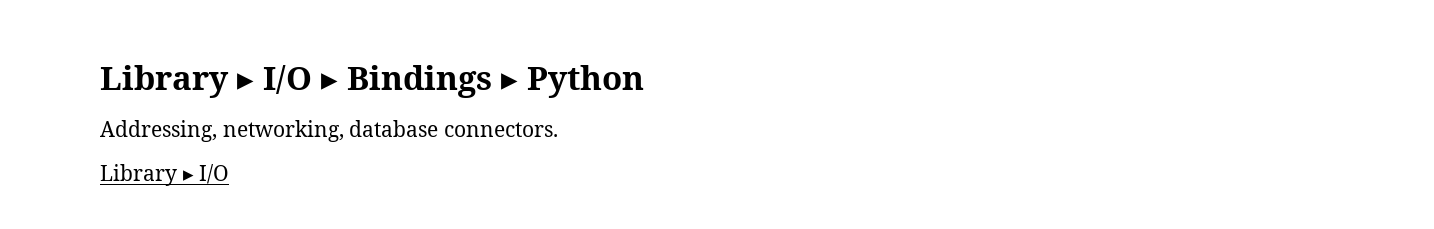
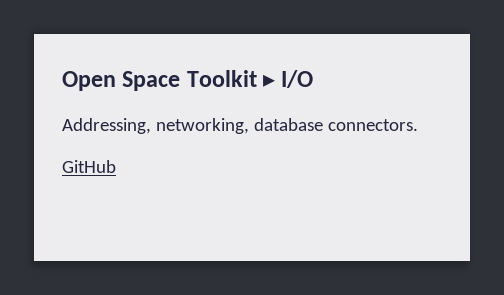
- Library ▸ I/O ▸ Bindings ▸ Python
+ Open Space Toolkit ▸ I/O
  Addressing, networking, database connectors.
- Library ▸ I/O
+ GitHub

